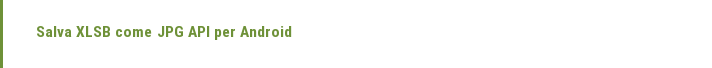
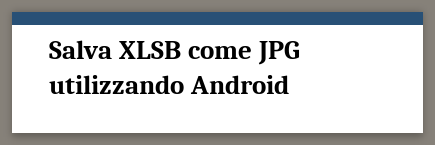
- Salva XLSB come JPG API per Android
+ Salva XLSB come JPG utilizzando Android

